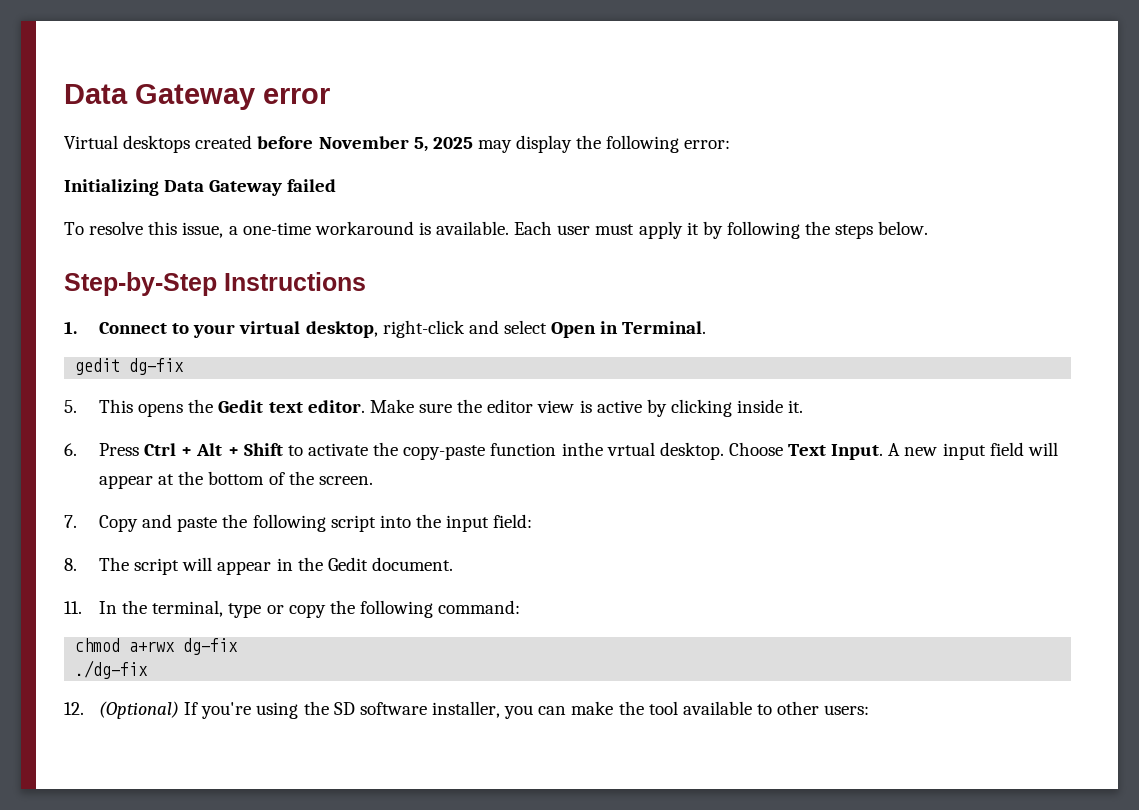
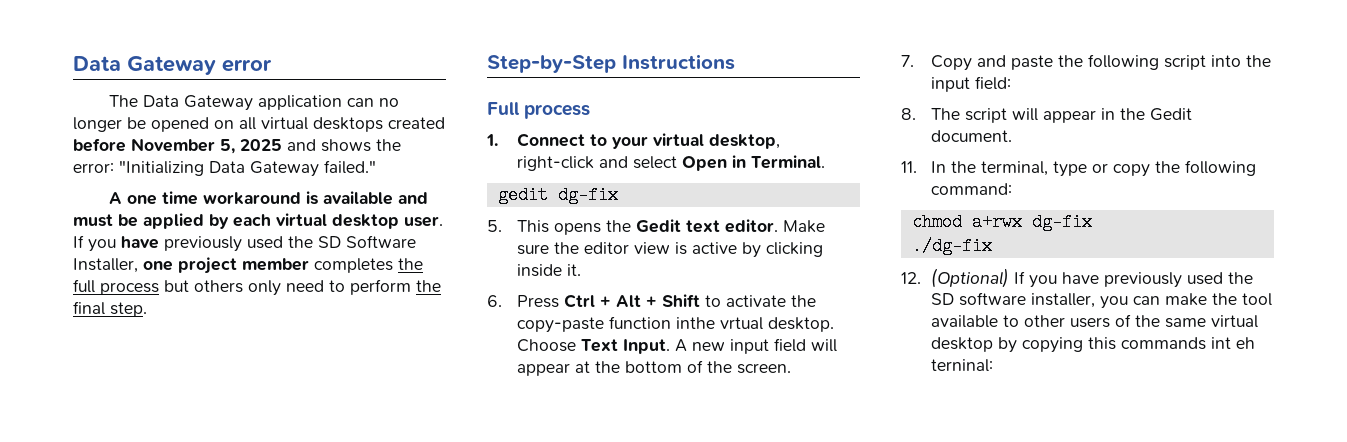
- Virtual desktops created before November 5, 2025 may display the following error:
- Initializing Data Gateway failed
- To resolve this issue, a one-time workaround is available. Each user must apply it by following the steps below.
+ The Data Gateway application can no longer be opened on all virtual desktops created before November 5, 2025 and shows the error: "Initializing Data Gateway failed."
+ A one time workaround is available and must be applied by each virtual desktop user. If you have previously used the SD Software Installer, one project member completes the full process but others only need to perform the final step.
+ Full process
- 12. (Optional) If you're using the SD software installer, you can make the tool available to other users:
+ 12. (Optional) If you have previously used the SD software installer, you can make the tool available to other users of the same virtual desktop by copying this commands int eh terninal:

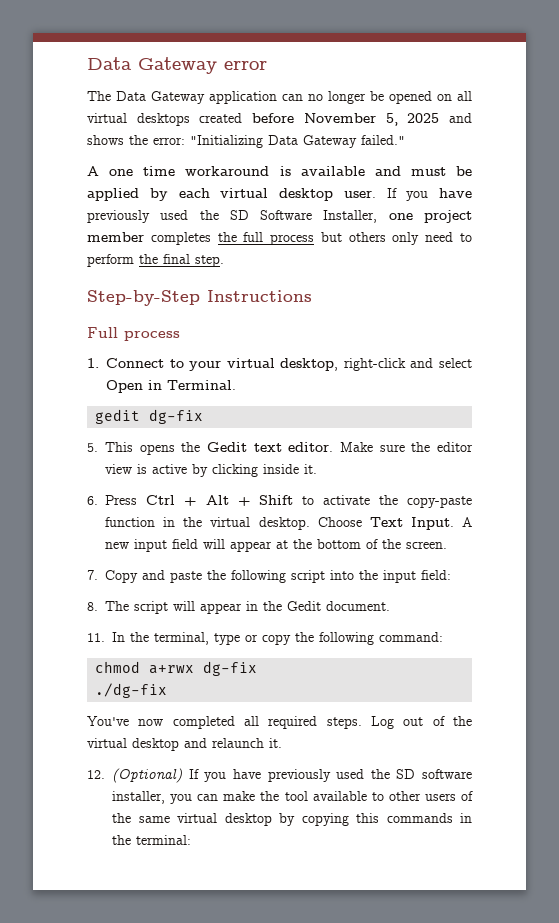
- 6. Press Ctrl + Alt + Shift to activate the copy-paste function inthe vrtual desktop.
+ 6. Press Ctrl + Alt + Shift to activate the copy-paste function in the virtual desktop.
+ You've now completed all required steps. Log out of the virtual desktop and relaunch it.
- 12. (Optional) If you have previously used the SD software installer, you can make the tool available to other users of the same virtual desktop by copying this commands int eh terninal:
+ 12. (Optional) If you have previously used the SD software installer, you can make the tool available to other users of the same virtual desktop by copying this commands in the terminal:

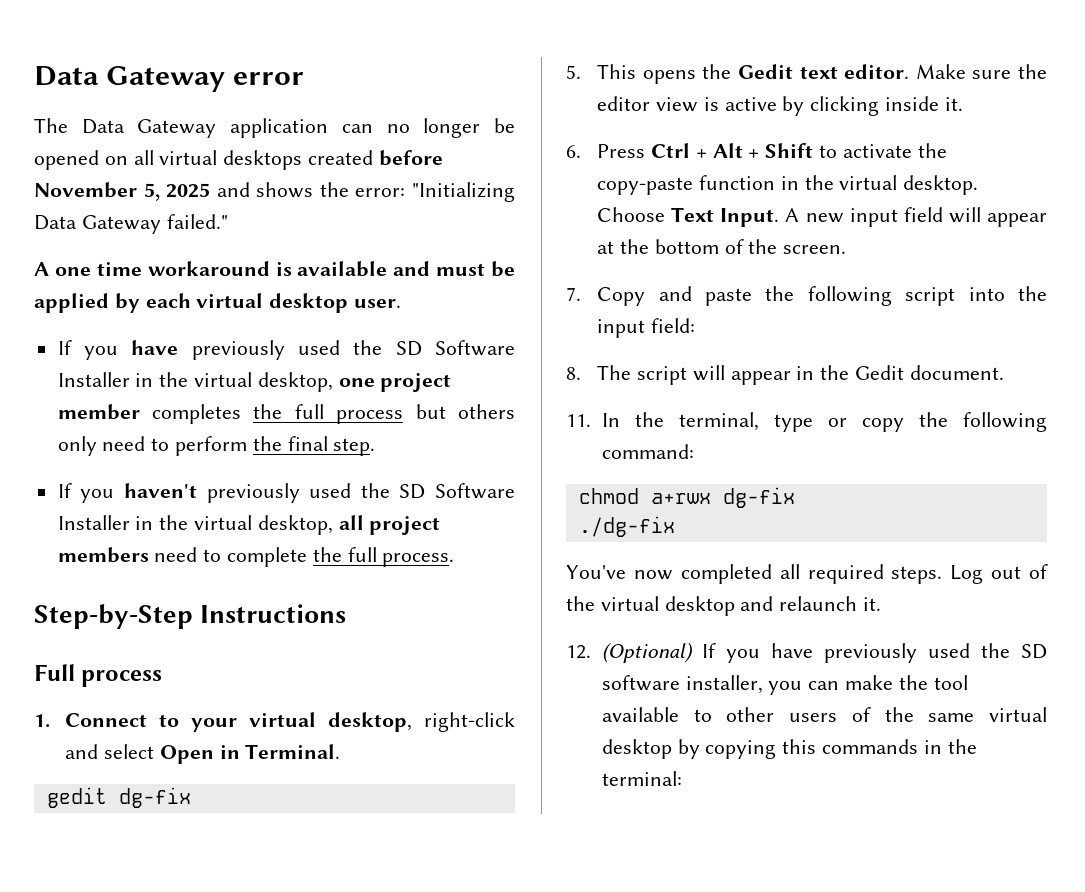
- A one time workaround is available and must be applied by each virtual desktop user. If you have previously used the SD Software Installer, one project member completes the full process but others only need to perform the final step.
+ A one time workaround is available and must be applied by each virtual desktop user.
+ If you have previously used the SD Software Installer in the virtual desktop, one project member completes the full process but others only need to perform the final step.
+ If you haven't previously used the SD Software Installer in the virtual desktop, all project members need to complete the full process.

